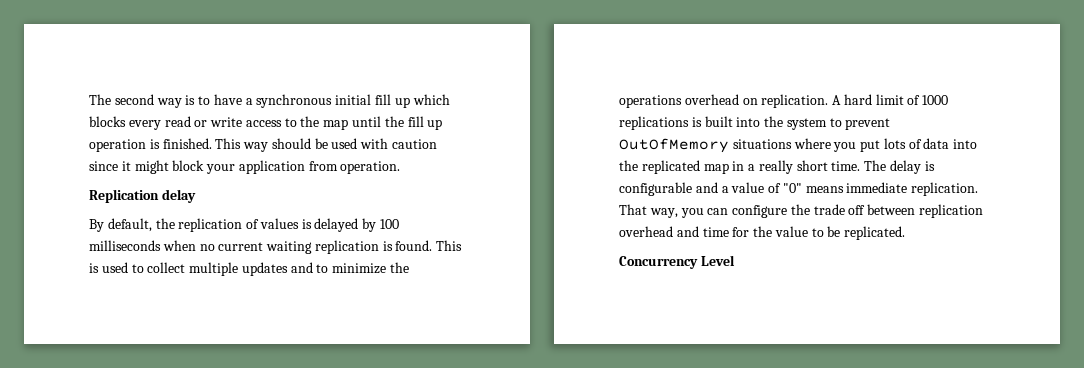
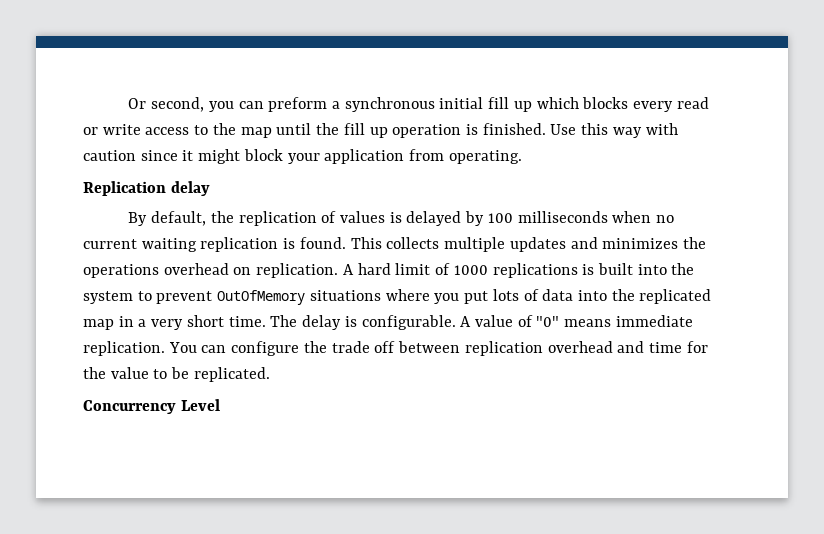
- The second way is to have a synchronous initial fill up which blocks every read or write access to the map until the fill up operation is finished.
+ Or second, you can preform a synchronous initial fill up which blocks every read or write access to the map until the fill up operation is finished.
- This way should be used with caution since it might block your application from operation.
+ Use this way with caution since it might block your application from operating.
- This is used to collect multiple updates and to minimize the operations overhead on replication.
+ This collects multiple updates and minimizes the operations overhead on replication.
- A hard limit of 1000 replications is built into the system to prevent OutOfMemory situations where you put lots of data into the replicated map in a really short time.
+ A hard limit of 1000 replications is built into the system to prevent OutOfMemory situations where you put lots of data into the replicated map in a very short time.
- The delay is configurable and a value of "0" means immediate replication.
+ The delay is configurable. A value of "0" means immediate replication.
- That way, you can configure the trade off between replication overhead and time for the value to be replicated.
+ You can configure the trade off between replication overhead and time for the value to be replicated.

